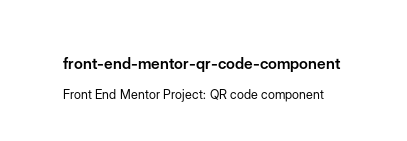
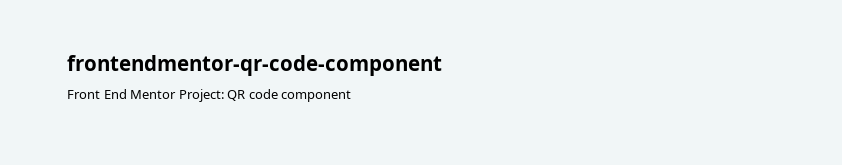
- front-end-mentor-qr-code-component
+ frontendmentor-qr-code-component

